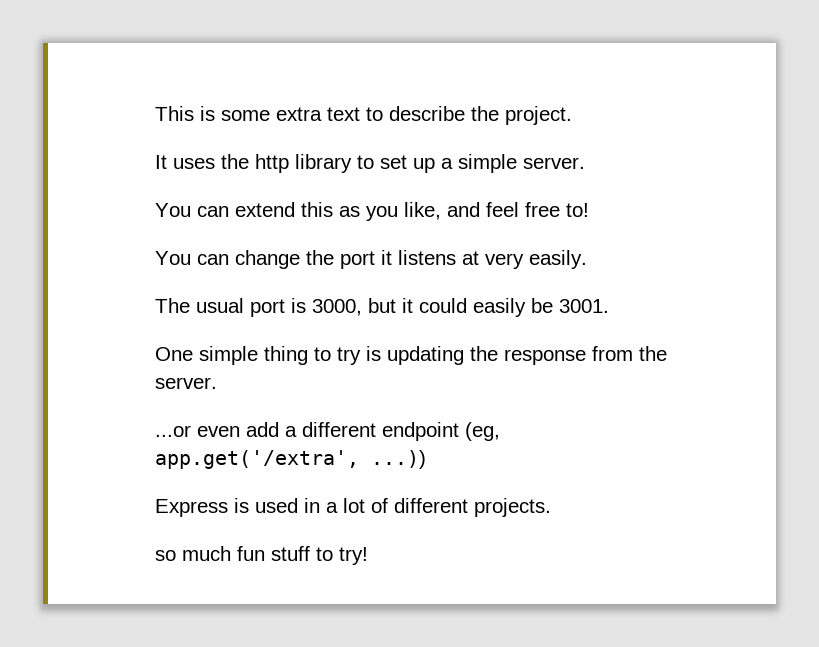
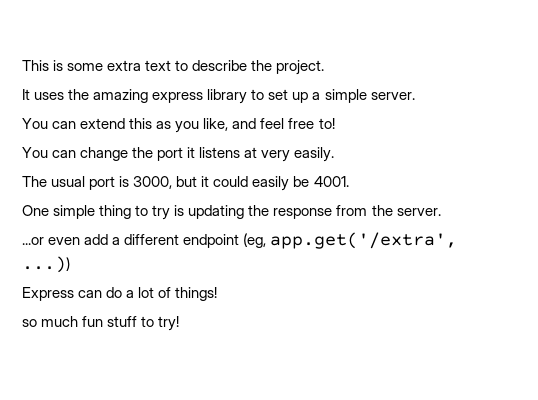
- It uses the http library to set up a simple server.
+ It uses the amazing express library to set up a simple server.
- The usual port is 3000, but it could easily be 3001.
+ The usual port is 3000, but it could easily be 4001.
- Express is used in a lot of different projects.
+ Express can do a lot of things!

